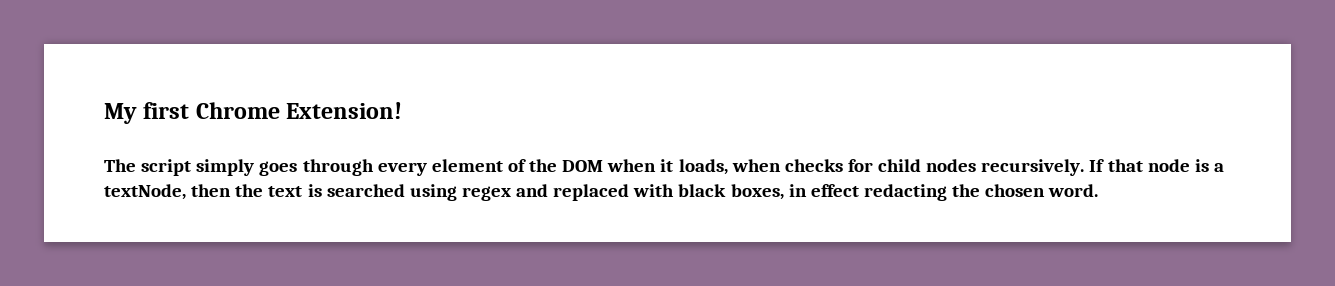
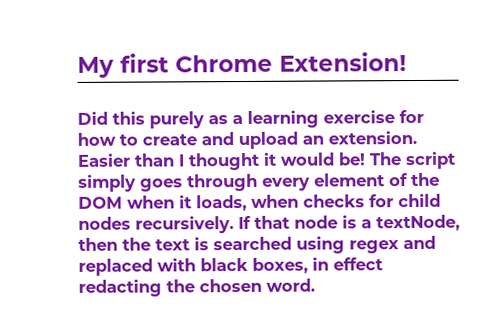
+ Did this purely as a learning exercise for how to create and upload an extension. Easier than I thought it would be!

